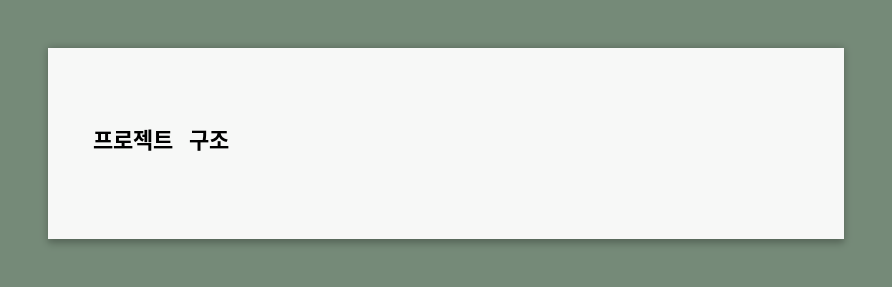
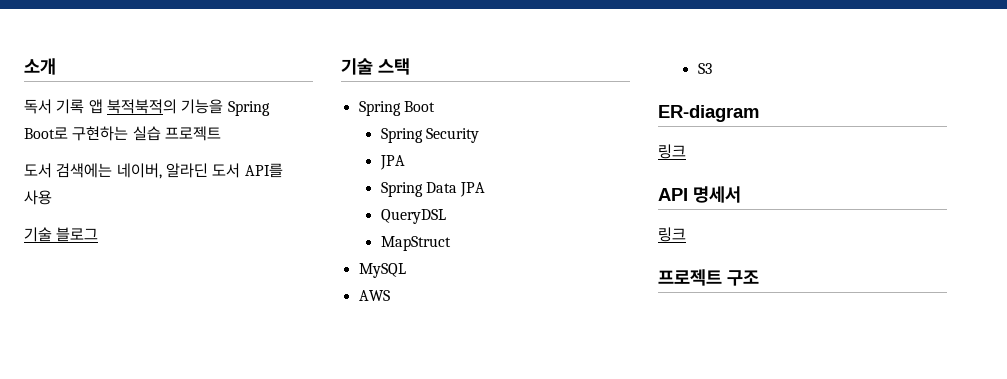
+ 소개
+ 독서 기록 앱 북적북적의 기능을 Spring Boot로 구현하는 실습 프로젝트
+ 도서 검색에는 네이버, 알라딘 도서 API를 사용
+ 기술 블로그
+ 기술 스택
+ Spring Boot
+ Spring Security
+ JPA
+ Spring Data JPA
+ QueryDSL
+ MapStruct
+ MySQL
+ AWS
+ S3
+ ER-diagram
+ 링크
+ API 명세서
+ 링크

